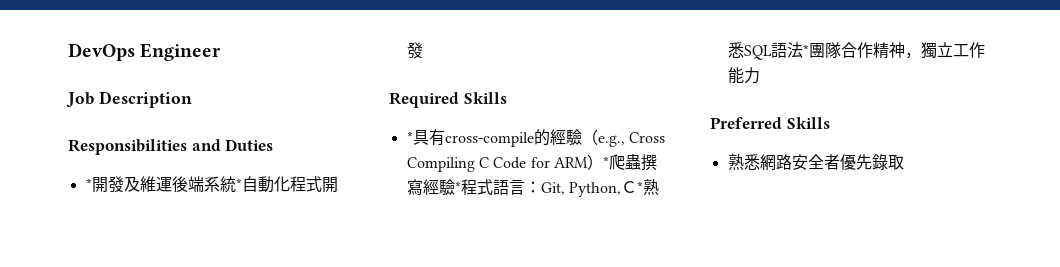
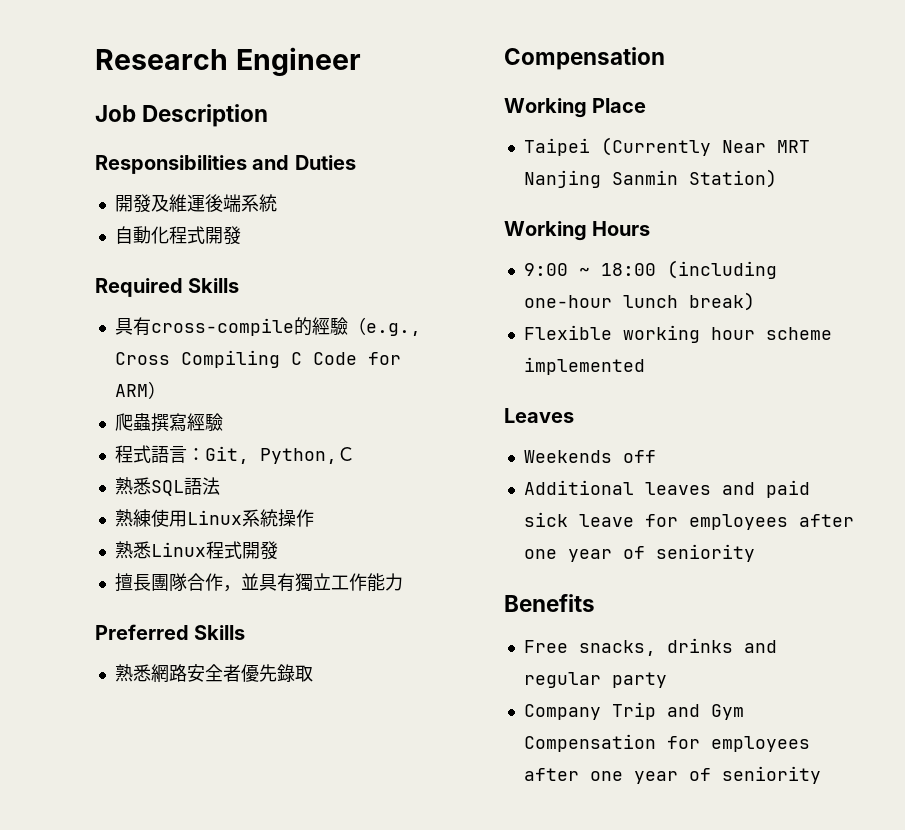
- DevOps Engineer
+ Research Engineer
- *開發及維運後端系統*自動化程式開發
+ 開發及維運後端系統
+ 自動化程式開發
- *具有cross-compile的經驗（e.g., Cross Compiling C Code for ARM）*爬蟲撰寫經驗*程式語言：Git, Python,Ｃ*熟悉SQL語法*團隊合作精神，獨立工作能力
+ 具有cross-compile的經驗（e.g., Cross Compiling C Code for ARM）
+ 爬蟲撰寫經驗
+ 程式語言：Git, Python,Ｃ
+ 熟悉SQL語法
+ 熟練使用Linux系統操作
+ 熟悉Linux程式開發
+ 擅長團隊合作，並具有獨立工作能力
  熟悉網路安全者優先錄取
+ Compensation
+ Working Place
+ Taipei (Currently Near MRT Nanjing Sanmin Station)
+ Working Hours
+ 9:00 ~ 18:00 (including one-hour lunch break)
+ Flexible working hour scheme implemented
+ Leaves
+ Weekends off
+ Additional leaves and paid sick leave for employees after one year of seniority
+ Benefits
+ Free snacks, drinks and regular party
+ Company Trip and Gym Compensation for employees after one year of seniority

